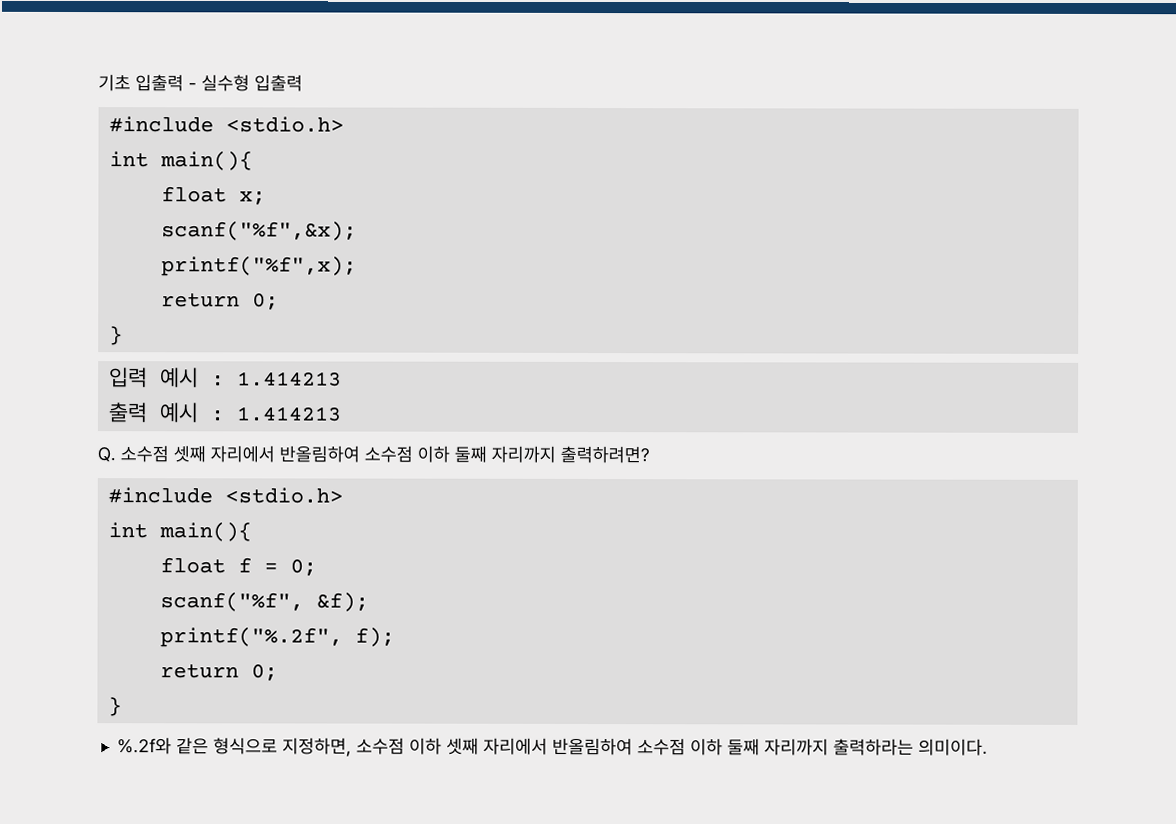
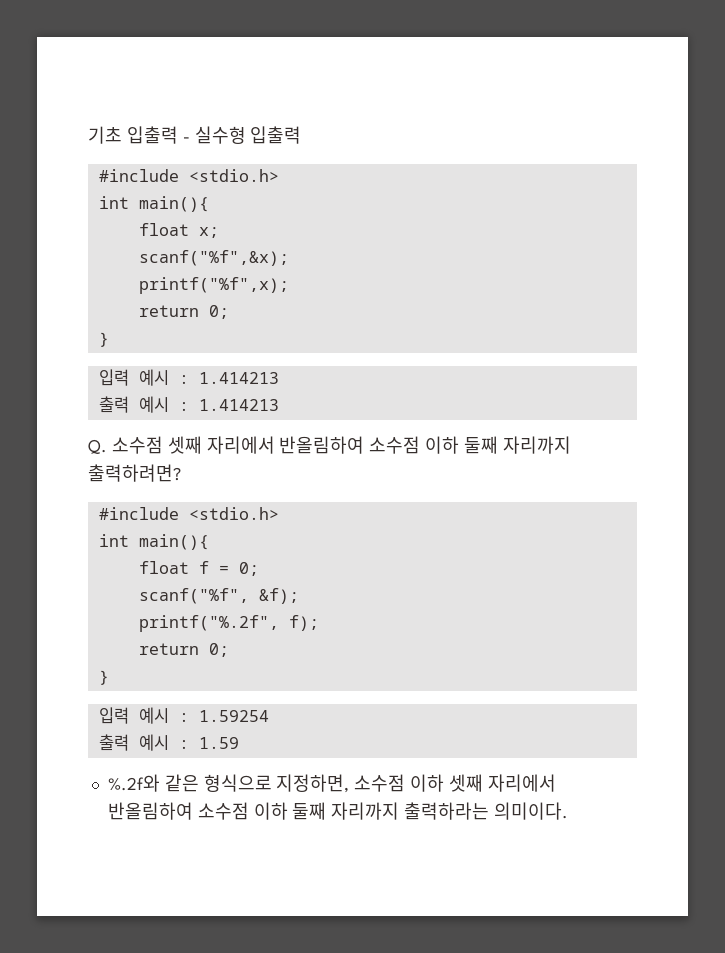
+ 입력 예시 : 1.59254
+ 출력 예시 : 1.59

